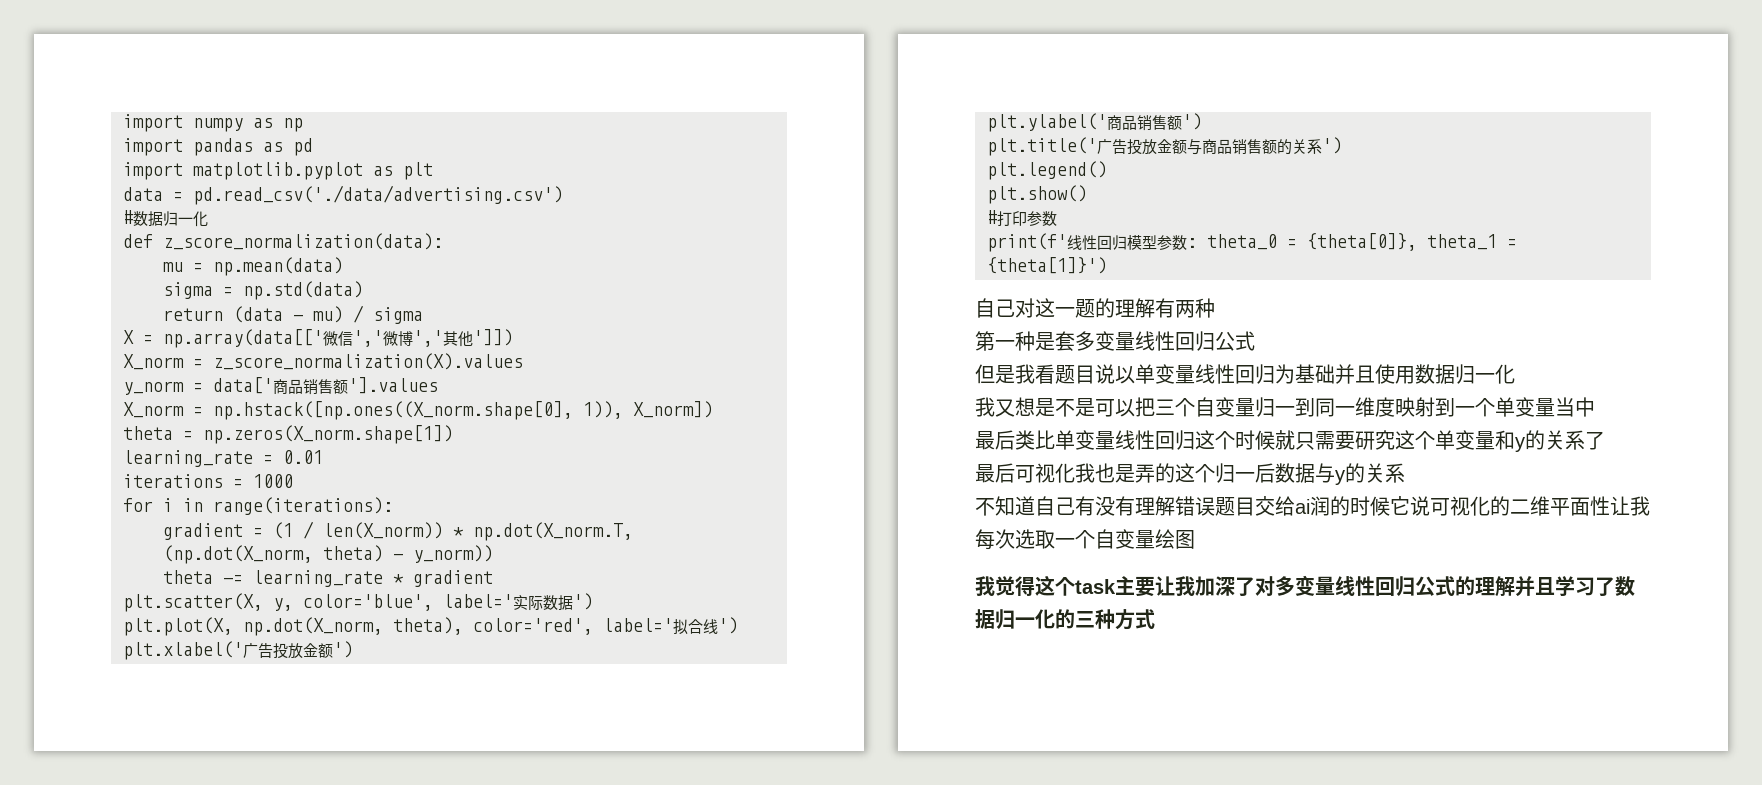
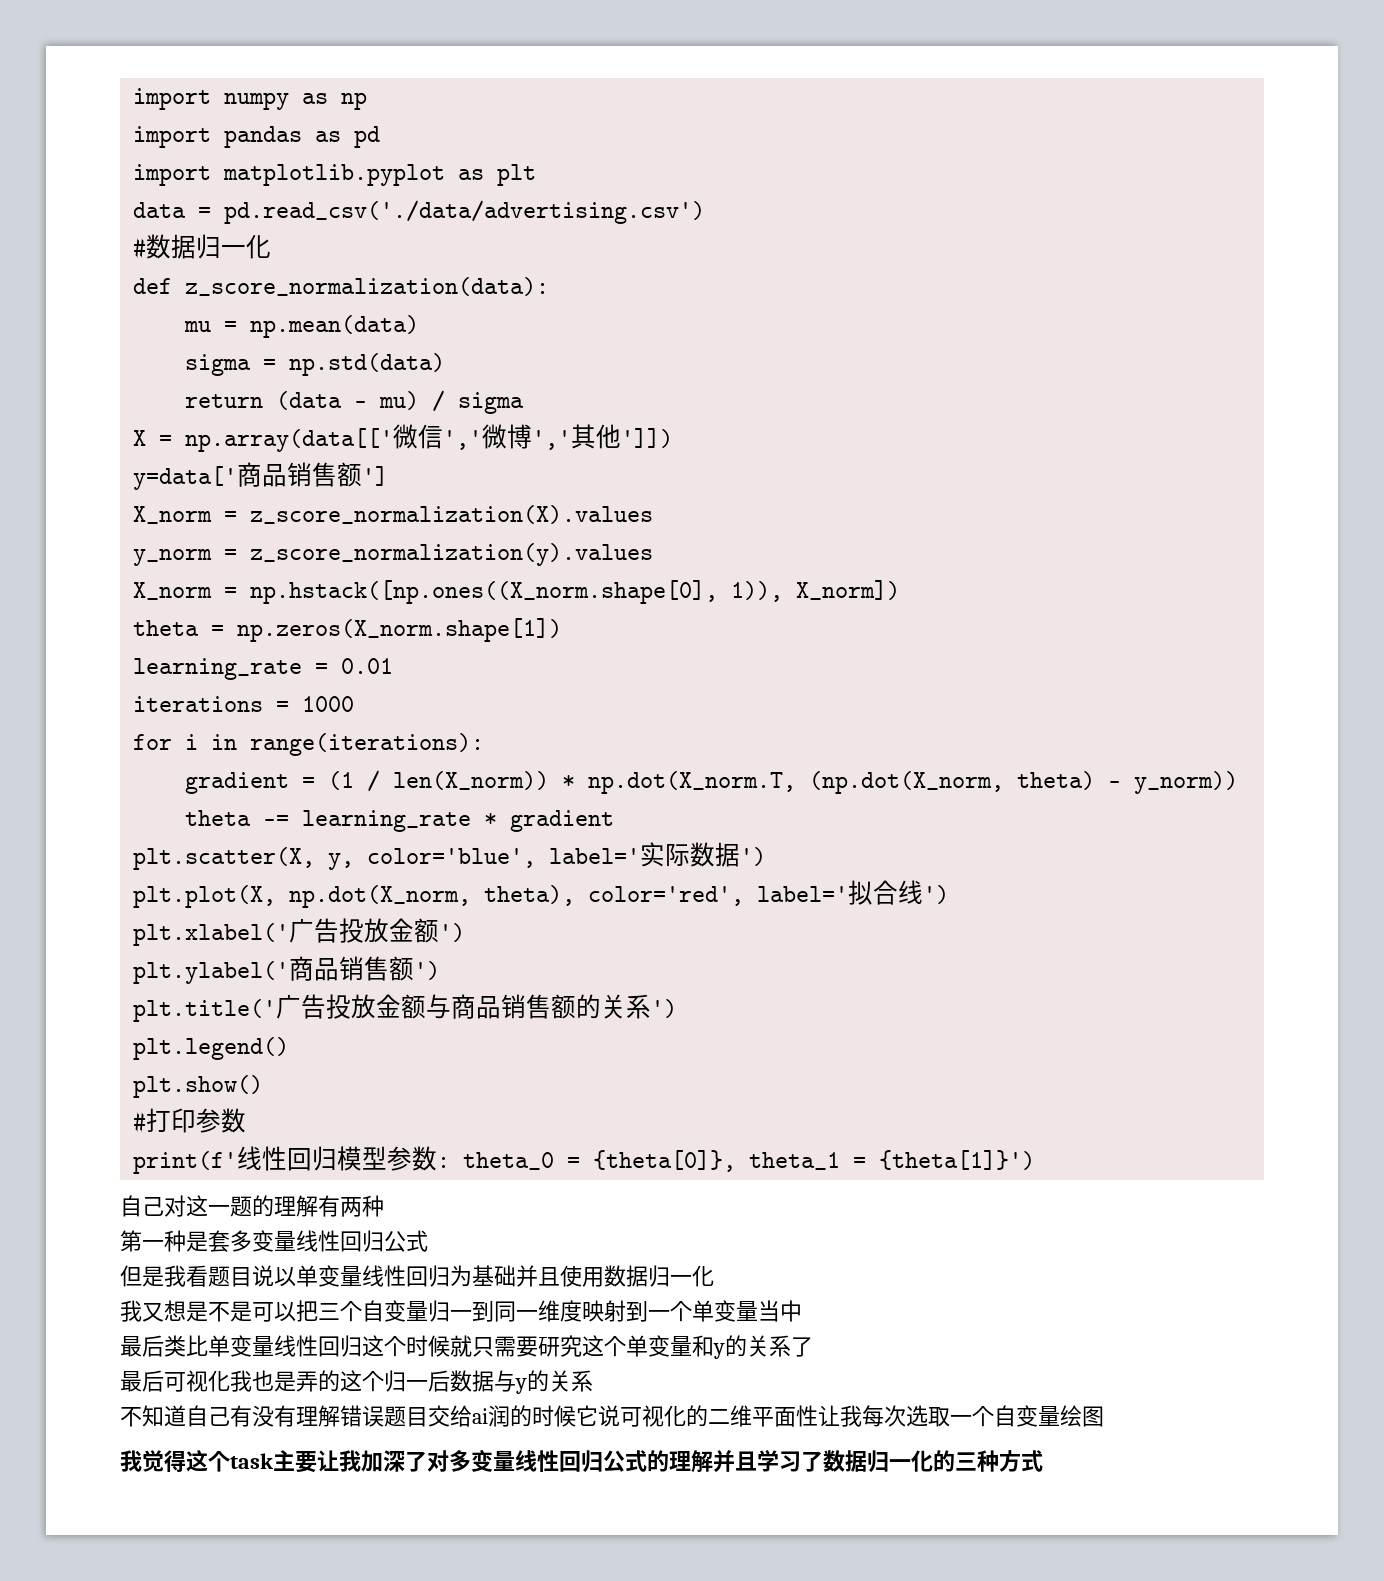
+ y=data['商品销售额']
- y_norm = data['商品销售额'].values
+ y_norm = z_score_normalization(y).values

